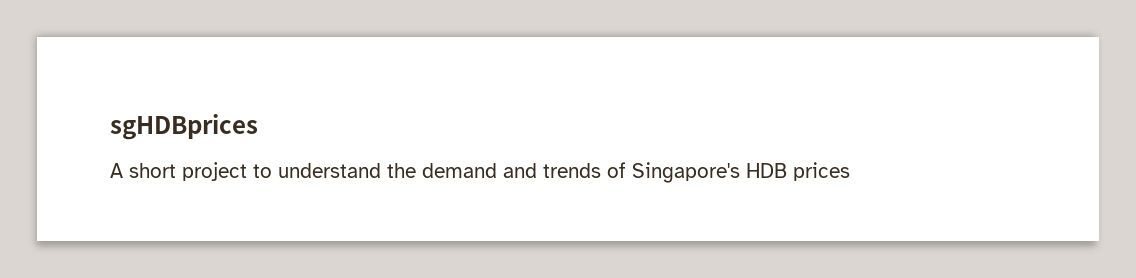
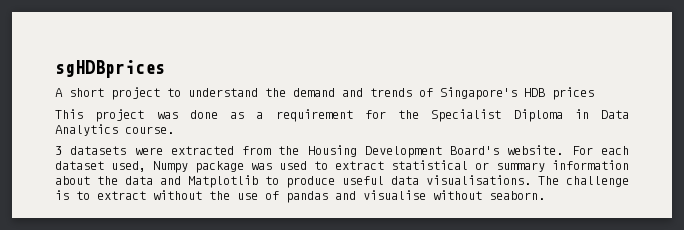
+ This project was done as a requirement for the Specialist Diploma in Data Analytics course.
+ 3 datasets were extracted from the Housing Development Board's website. For each dataset used, Numpy package was used to extract statistical or summary information about the data and Matplotlib to produce useful data visualisations. The challenge is to extract without the use of pandas and visualise without seaborn.

